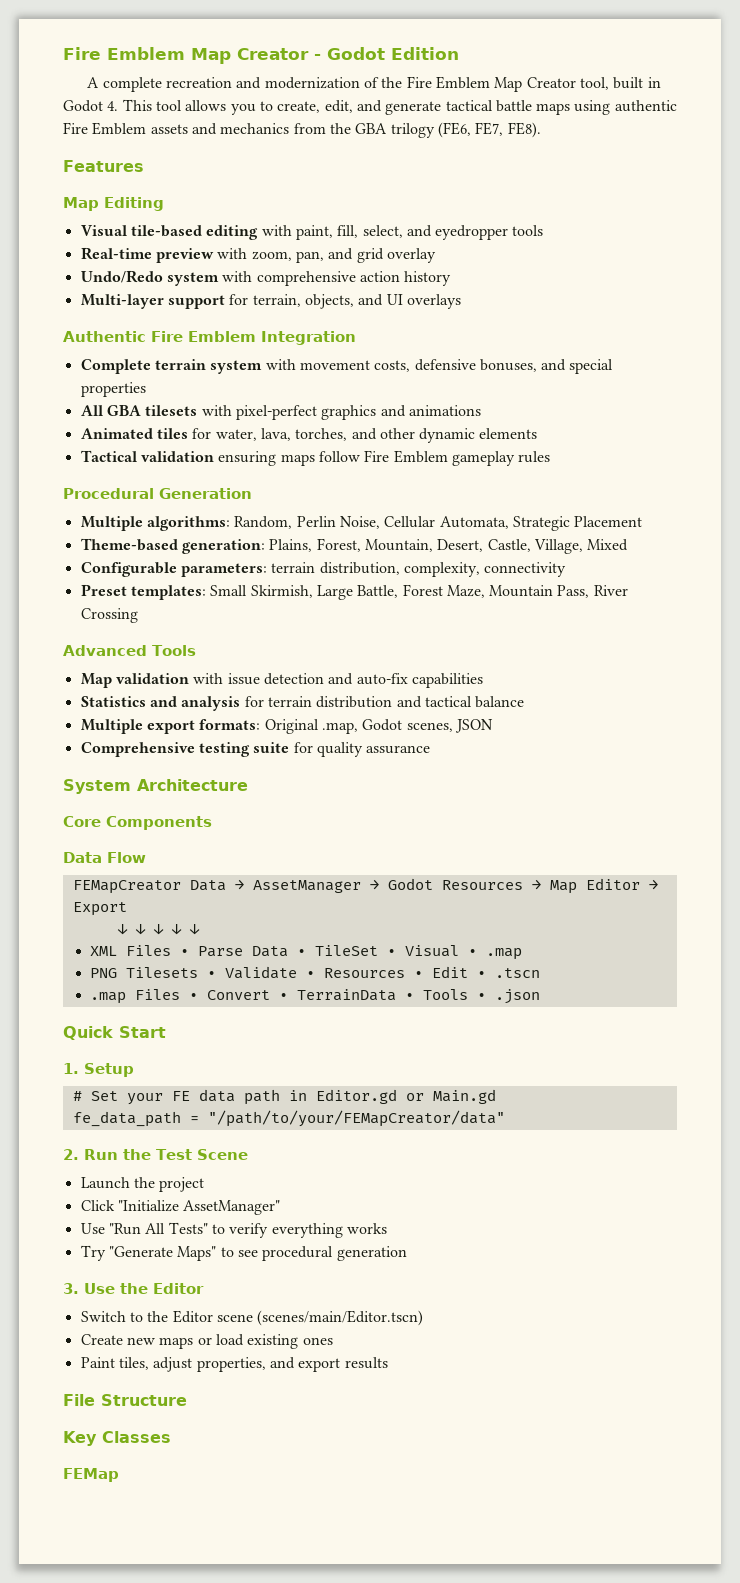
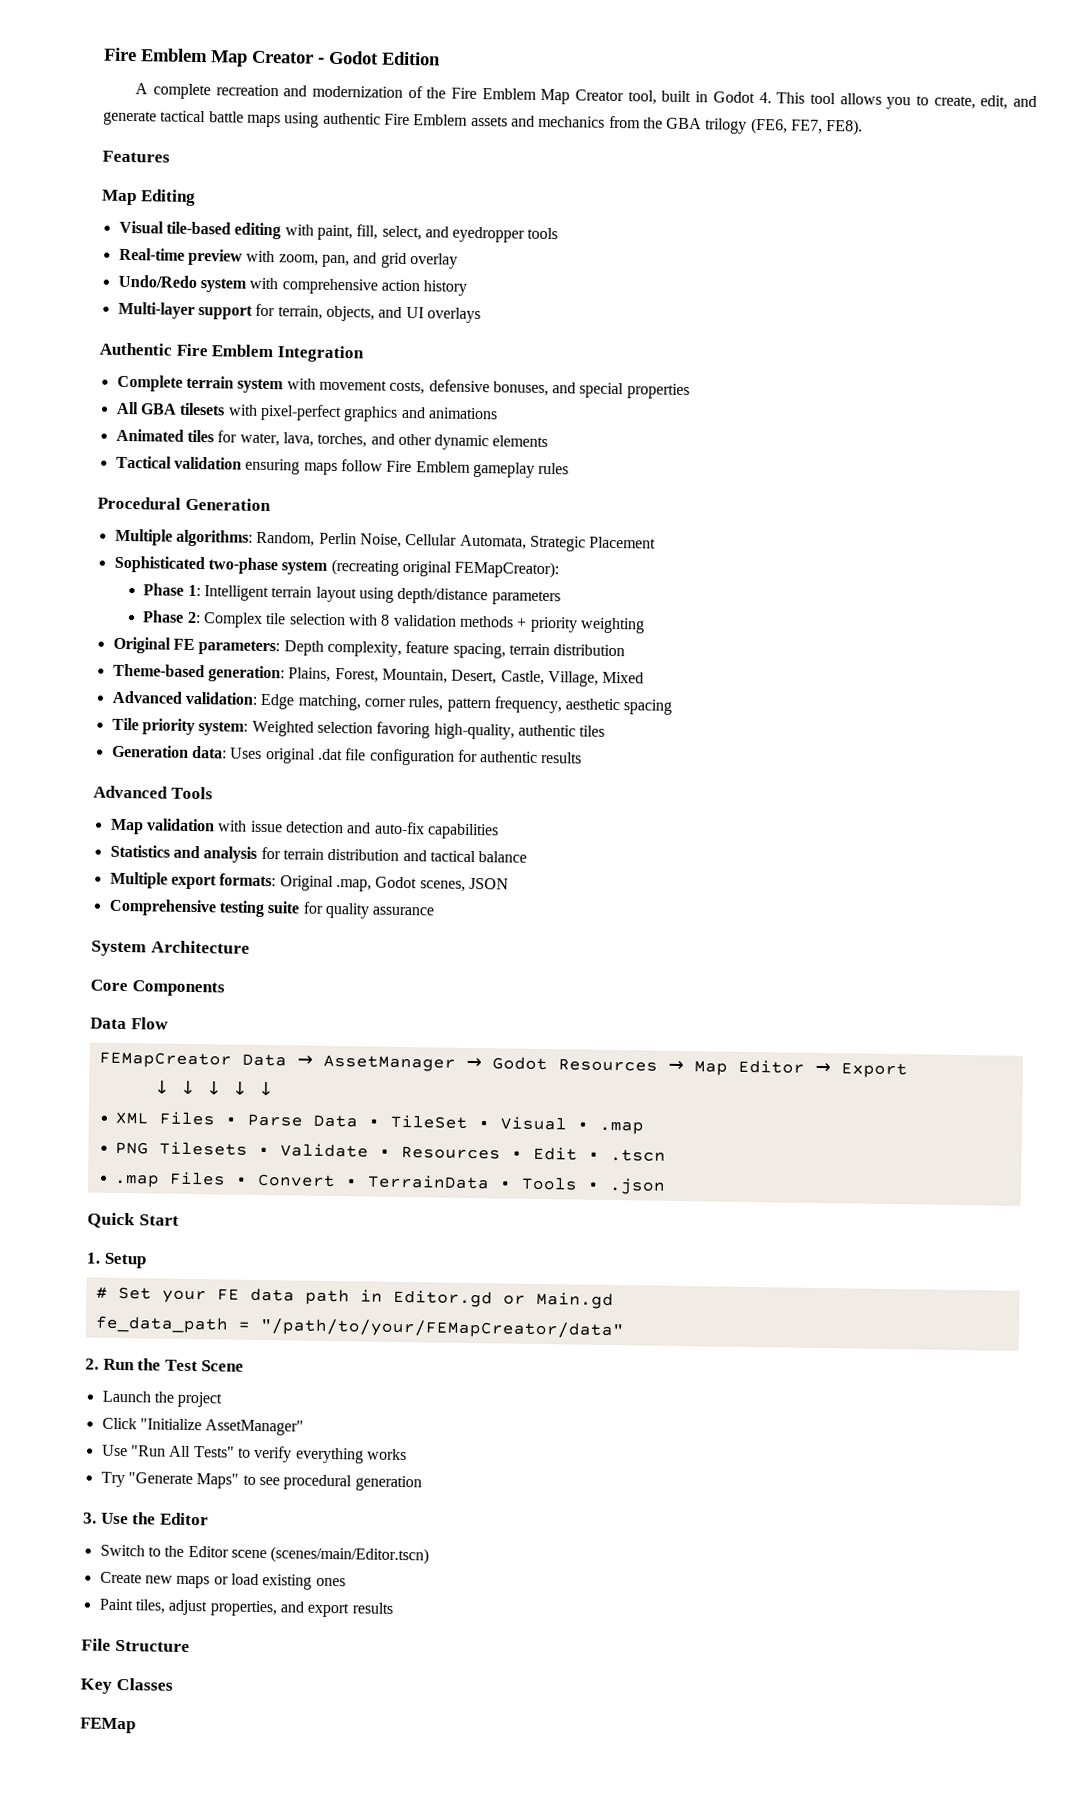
+ Sophisticated two-phase system (recreating original FEMapCreator):
+ Phase 1: Intelligent terrain layout using depth/distance parameters
+ Phase 2: Complex tile selection with 8 validation methods + priority weighting
+ Original FE parameters: Depth complexity, feature spacing, terrain distribution
- Configurable parameters: terrain distribution, complexity, connectivity
- Preset templates: Small Skirmish, Large Battle, Forest Maze, Mountain Pass, River Crossing
+ Advanced validation: Edge matching, corner rules, pattern frequency, aesthetic spacing
+ Tile priority system: Weighted selection favoring high-quality, authentic tiles
+ Generation data: Uses original .dat file configuration for authentic results

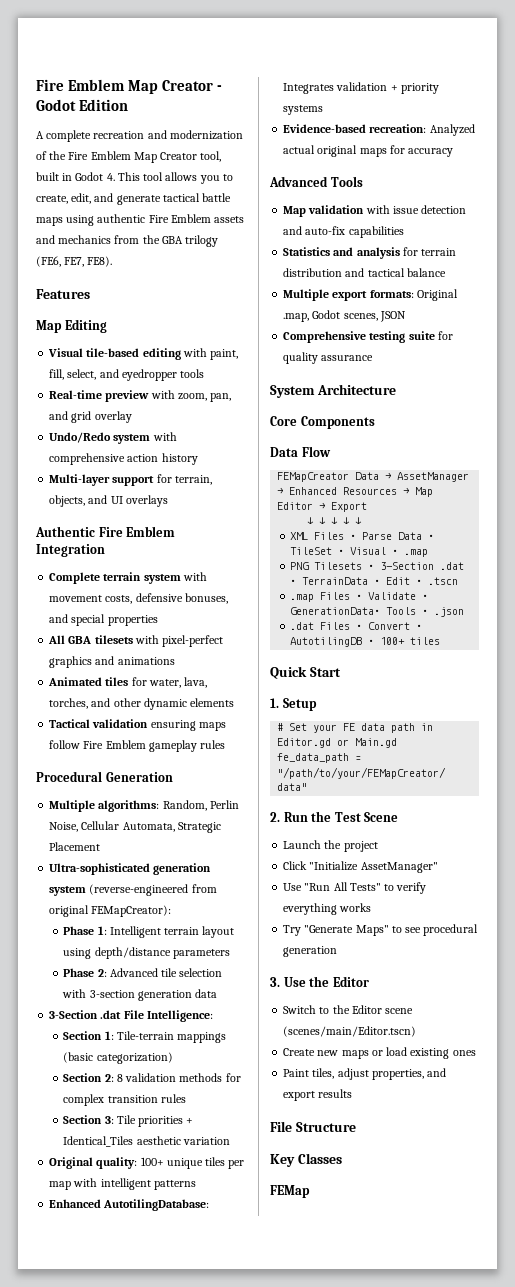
- Sophisticated two-phase system (recreating original FEMapCreator):
+ Ultra-sophisticated generation system (reverse-engineered from original FEMapCreator):
- Phase 2: Complex tile selection with 8 validation methods + priority weighting
- Original FE parameters: Depth complexity, feature spacing, terrain distribution
- Theme-based generation: Plains, Forest, Mountain, Desert, Castle, Village, Mixed
- Advanced validation: Edge matching, corner rules, pattern frequency, aesthetic spacing
- Tile priority system: Weighted selection favoring high-quality, authentic tiles
- Generation data: Uses original .dat file configuration for authentic results
+ Phase 2: Advanced tile selection with 3-section generation data
+ 3-Section .dat File Intelligence:
+ Section 1: Tile-terrain mappings (basic categorization)
+ Section 2: 8 validation methods for complex transition rules
+ Section 3: Tile priorities + Identical_Tiles aesthetic variation
+ Original quality: 100+ unique tiles per map with intelligent patterns
+ Enhanced AutotilingDatabase: Integrates validation + priority systems
+ Evidence-based recreation: Analyzed actual original maps for accuracy
- FEMapCreator Data → AssetManager → Godot Resources → Map Editor → Export
+ FEMapCreator Data → AssetManager → Enhanced Resources → Map Editor → Export
- PNG Tilesets • Validate • Resources • Edit • .tscn
+ PNG Tilesets • 3-Section .dat • TerrainData • Edit • .tscn
- .map Files • Convert • TerrainData • Tools • .json
+ .map Files • Validate • GenerationData• Tools • .json
+ .dat Files • Convert • AutotilingDB • 100+ tiles

